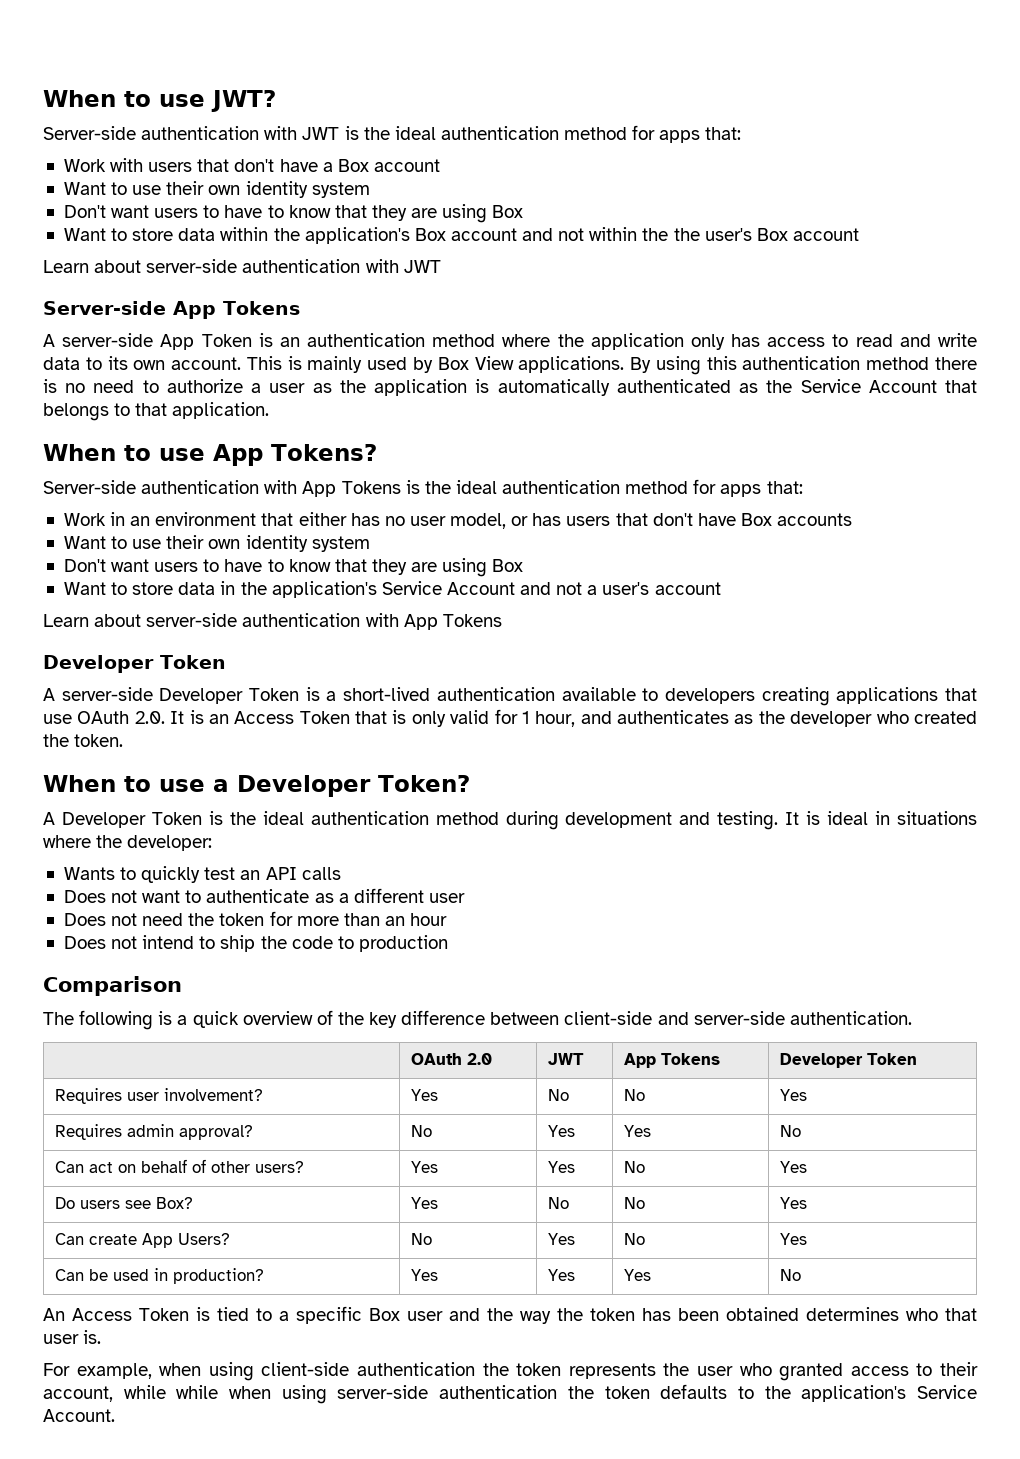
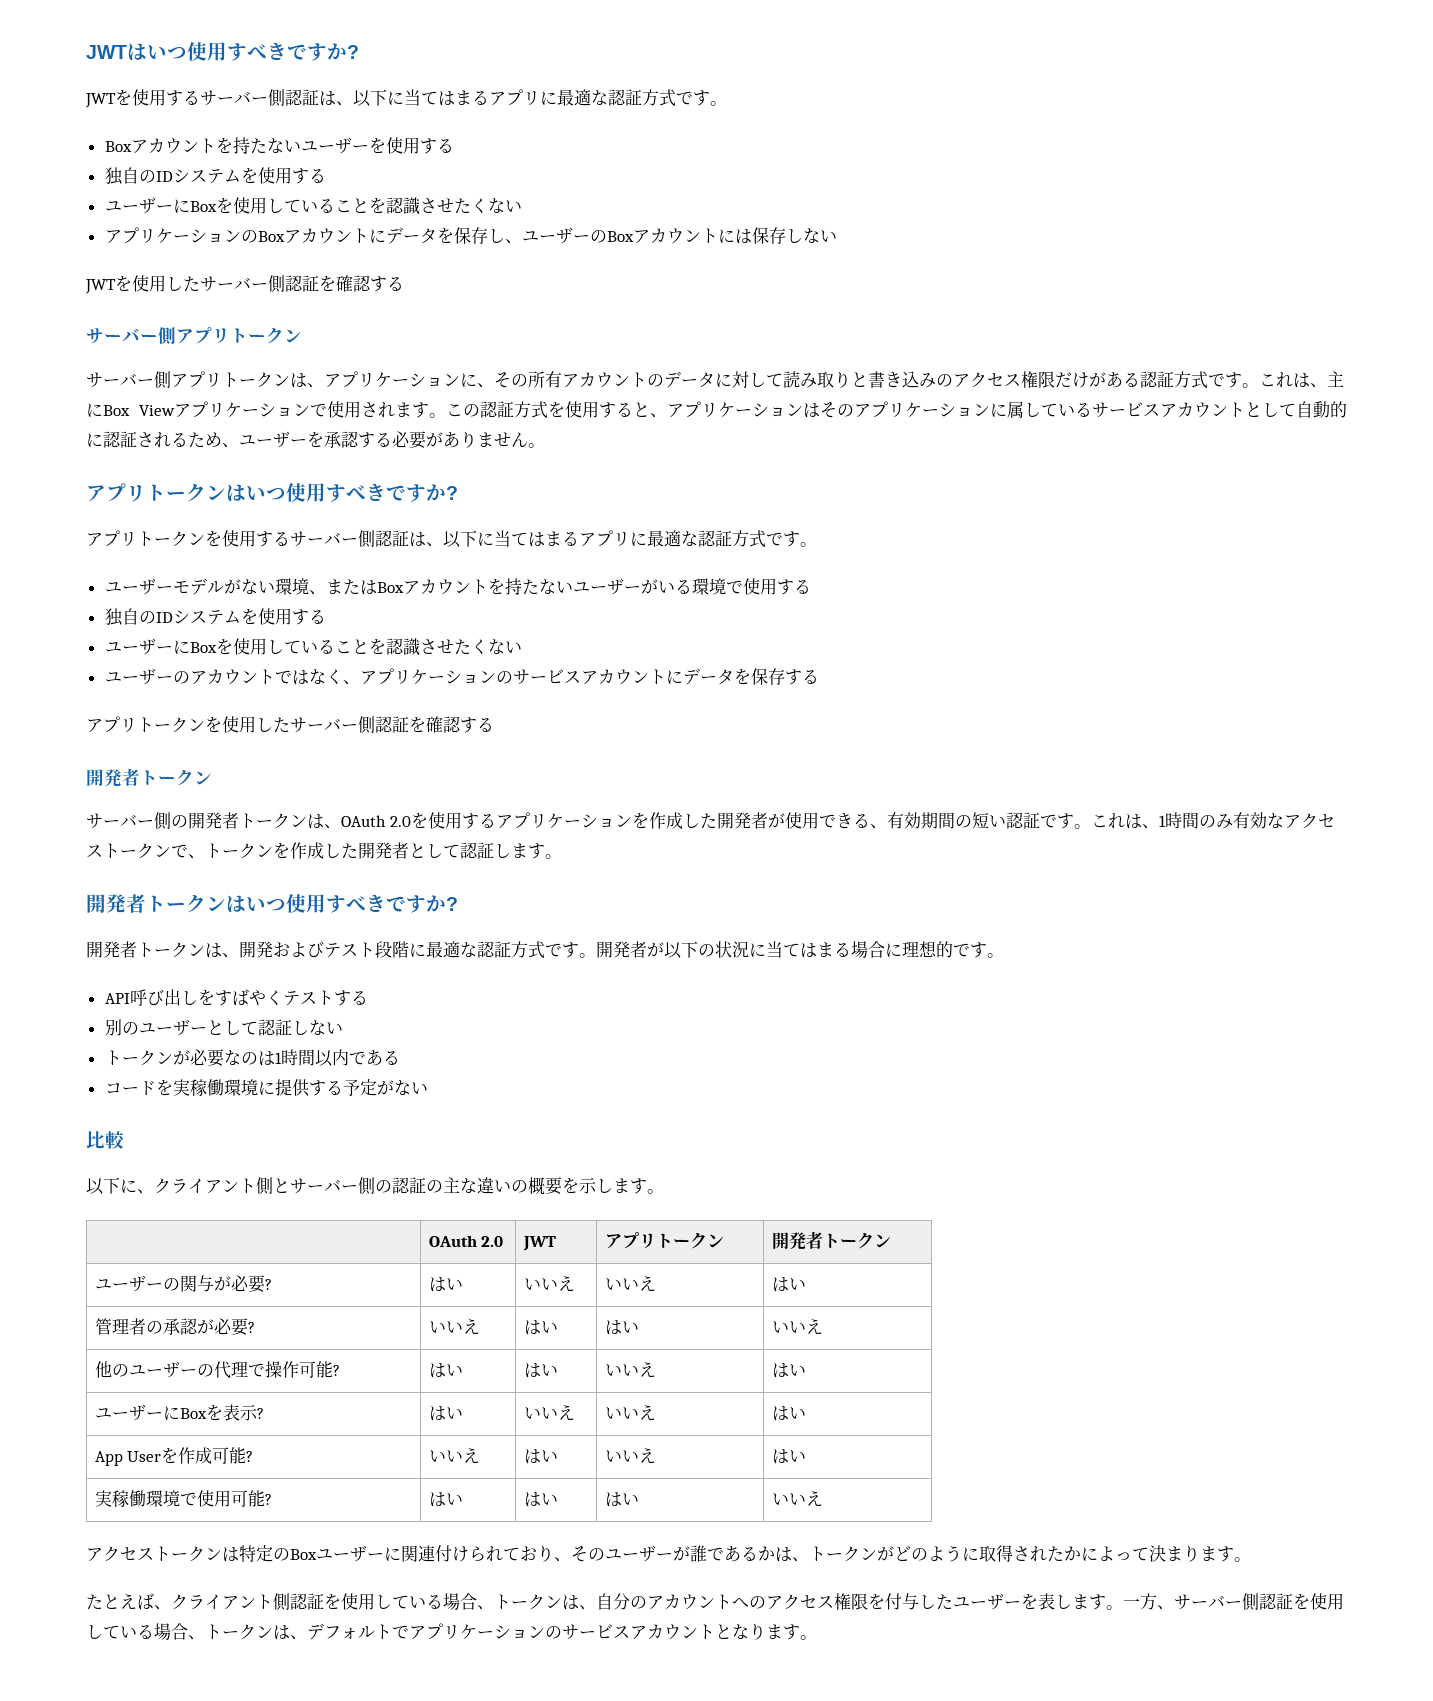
- When to use JWT?
- Server-side authentication with JWT is the ideal authentication method for apps that:
- Work with users that don't have a Box account
- Want to use their own identity system
- Don't want users to have to know that they are using Box
- Want to store data within the application's Box account and not within the the user's Box account
- Learn about server-side authentication with JWT
- Server-side App Tokens
- A server-side App Token is an authentication method where the application only has access to read and write data to its own account. This is mainly used by Box View applications. By using this authentication method there is no need to authorize a user as the application is automatically authenticated as the Service Account that belongs to that application.
- When to use App Tokens?
- Server-side authentication with App Tokens is the ideal authentication method for apps that:
- Work in an environment that either has no user model, or has users that don't have Box accounts
- Want to use their own identity system
- Don't want users to have to know that they are using Box
- Want to store data in the application's Service Account and not a user's account
- Learn about server-side authentication with App Tokens
- Developer Token
- A server-side Developer Token is a short-lived authentication available to developers creating applications that use OAuth 2.0. It is an Access Token that is only valid for 1 hour, and authenticates as the developer who created the token.
- When to use a Developer Token?
- A Developer Token is the ideal authentication method during development and testing. It is ideal in situations where the developer:
- Wants to quickly test an API calls
- Does not want to authenticate as a different user
- Does not need the token for more than an hour
- Does not intend to ship the code to production
- Comparison
- The following is a quick overview of the key difference between client-side and server-side authentication.
- | OAuth 2.0 | JWT | App Tokens | Developer Token
- Requires user involvement? | Yes | No | No | Yes
- Requires admin approval? | No | Yes | Yes | No
- Can act on behalf of other users? | Yes | Yes | No | Yes
- Do users see Box? | Yes | No | No | Yes
- Can create App Users? | No | Yes | No | Yes
- Can be used in production? | Yes | Yes | Yes | No
- An Access Token is tied to a specific Box user and the way the token has been obtained determines who that user is.
- For example, when using client-side authentication the token represents the user who granted access to their account, while while when using server-side authentication the token defaults to the application's Service Account.
+ JWTはいつ使用すべきですか?
+ JWTを使用するサーバー側認証は、以下に当てはまるアプリに最適な認証方式です。
+ Boxアカウントを持たないユーザーを使用する
+ 独自のIDシステムを使用する
+ ユーザーにBoxを使用していることを認識させたくない
+ アプリケーションのBoxアカウントにデータを保存し、ユーザーのBoxアカウントには保存しない
+ JWTを使用したサーバー側認証を確認する
+ サーバー側アプリトークン
+ サーバー側アプリトークンは、アプリケーションに、その所有アカウントのデータに対して読み取りと書き込みのアクセス権限だけがある認証方式です。これは、主にBox Viewアプリケーションで使用されます。この認証方式を使用すると、アプリケーションはそのアプリケーションに属しているサービスアカウントとして自動的に認証されるため、ユーザーを承認する必要がありません。
+ アプリトークンはいつ使用すべきですか?
+ アプリトークンを使用するサーバー側認証は、以下に当てはまるアプリに最適な認証方式です。
+ ユーザーモデルがない環境、またはBoxアカウントを持たないユーザーがいる環境で使用する
+ 独自のIDシステムを使用する
+ ユーザーにBoxを使用していることを認識させたくない
+ ユーザーのアカウントではなく、アプリケーションのサービスアカウントにデータを保存する
+ アプリトークンを使用したサーバー側認証を確認する
+ 開発者トークン
+ サーバー側の開発者トークンは、OAuth 2.0を使用するアプリケーションを作成した開発者が使用できる、有効期間の短い認証です。これは、1時間のみ有効なアクセストークンで、トークンを作成した開発者として認証します。
+ 開発者トークンはいつ使用すべきですか?
+ 開発者トークンは、開発およびテスト段階に最適な認証方式です。開発者が以下の状況に当てはまる場合に理想的です。
+ API呼び出しをすばやくテストする
+ 別のユーザーとして認証しない
+ トークンが必要なのは1時間以内である
+ コードを実稼働環境に提供する予定がない
+ 比較
+ 以下に、クライアント側とサーバー側の認証の主な違いの概要を示します。
+ | OAuth 2.0 | JWT | アプリトークン | 開発者トークン
+ ユーザーの関与が必要? | はい | いいえ | いいえ | はい
+ 管理者の承認が必要? | いいえ | はい | はい | いいえ
+ 他のユーザーの代理で操作可能? | はい | はい | いいえ | はい
+ ユーザーにBoxを表示? | はい | いいえ | いいえ | はい
+ App Userを作成可能? | いいえ | はい | いいえ | はい
+ 実稼働環境で使用可能? | はい | はい | はい | いいえ
+ アクセストークンは特定のBoxユーザーに関連付けられており、そのユーザーが誰であるかは、トークンがどのように取得されたかによって決まります。
+ たとえば、クライアント側認証を使用している場合、トークンは、自分のアカウントへのアクセス権限を付与したユーザーを表します。一方、サーバー側認証を使用している場合、トークンは、デフォルトでアプリケーションのサービスアカウントとなります。

